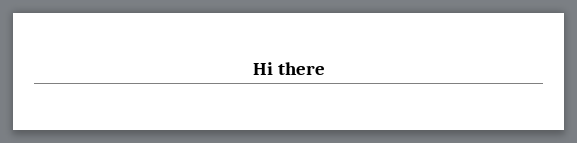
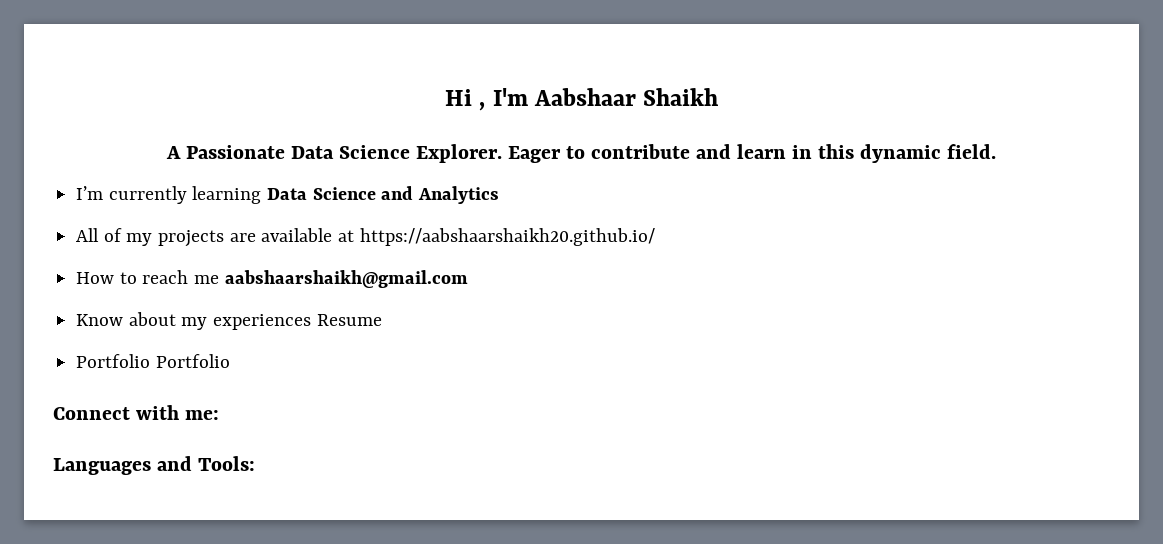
- Hi there
+ Hi , I'm Aabshaar Shaikh
+ A Passionate Data Science Explorer. Eager to contribute and learn in this dynamic field.
+ I’m currently learning Data Science and Analytics
+ All of my projects are available at https://aabshaarshaikh20.github.io/
+ How to reach me aabshaarshaikh@gmail.com
+ Know about my experiences Resume
+ Portfolio Portfolio
+ Connect with me:
+ Languages and Tools:

